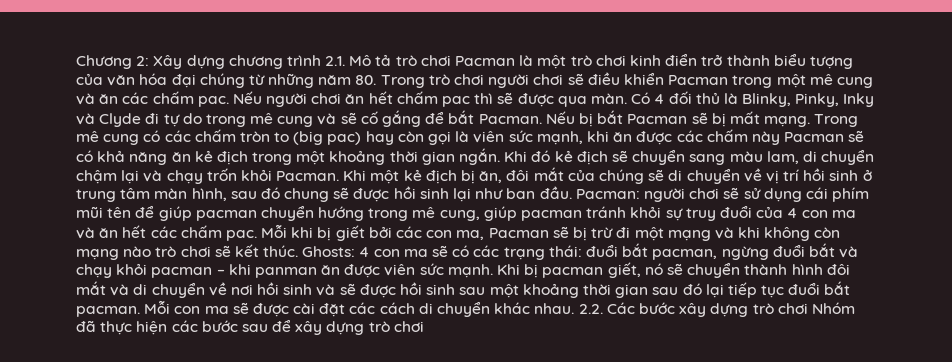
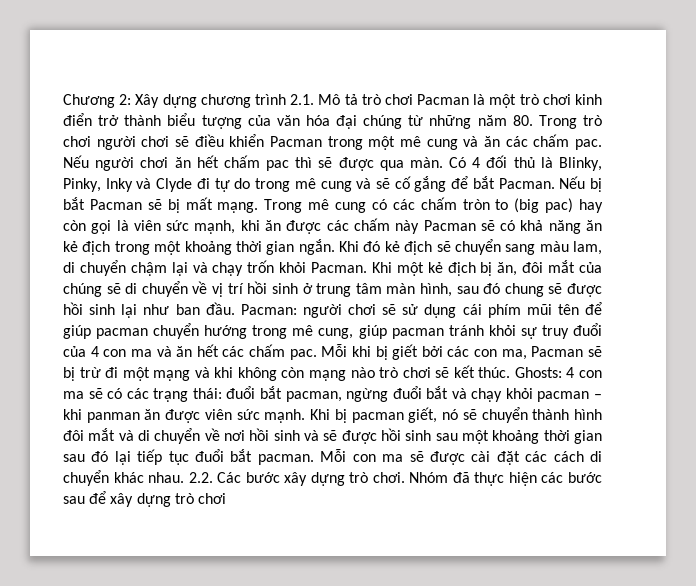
- 2.2. Các bước xây dựng trò chơi Nhóm đã thực hiện các bước sau để xây dựng trò chơi
+ 2.2. Các bước xây dựng trò chơi. Nhóm đã thực hiện các bước sau để xây dựng trò chơi

